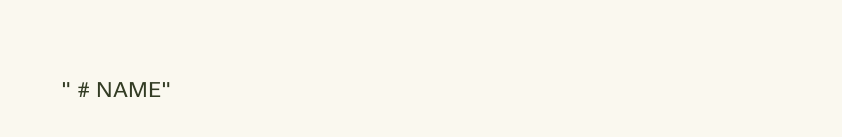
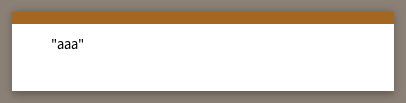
- " # NAME"
+ "aaa"

